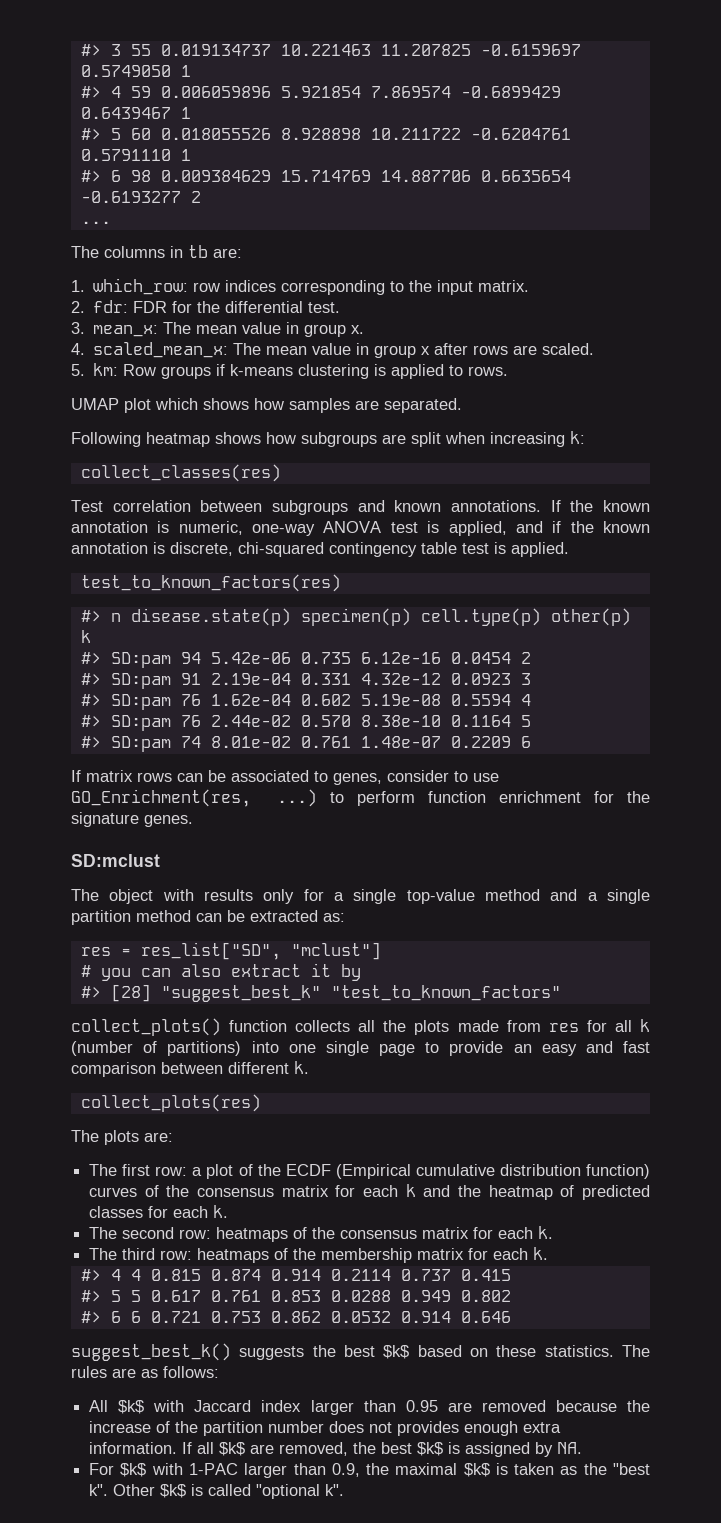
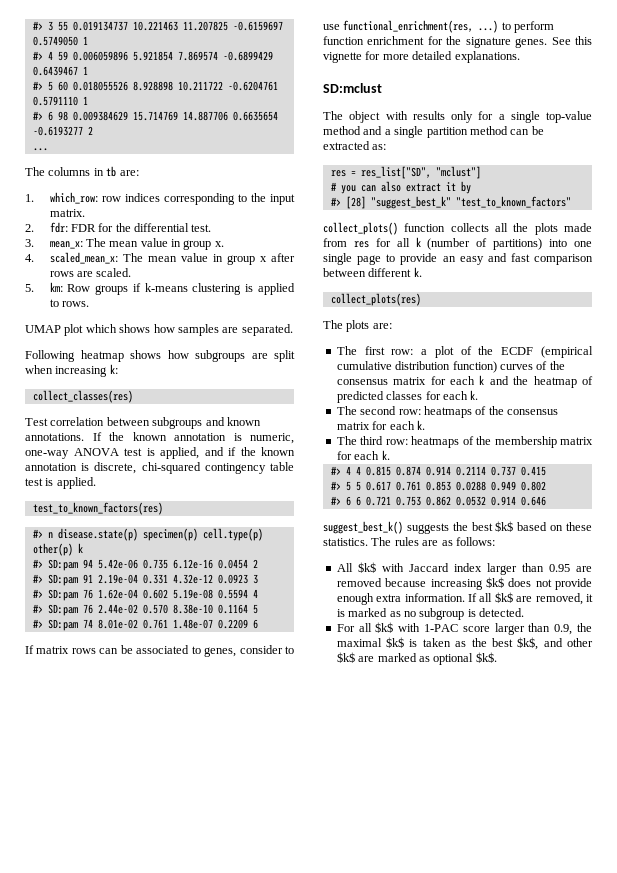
- If matrix rows can be associated to genes, consider to use GO_Enrichment(res, ...) to perform function enrichment for the signature genes.
+ If matrix rows can be associated to genes, consider to use functional_enrichment(res, ...) to perform function enrichment for the signature genes. See this vignette for more detailed explanations.
- The first row: a plot of the ECDF (Empirical cumulative distribution function) curves of the consensus matrix for each k and the heatmap of predicted classes for each k.
+ The first row: a plot of the ECDF (empirical cumulative distribution function) curves of the consensus matrix for each k and the heatmap of predicted classes for each k.
- All $k$ with Jaccard index larger than 0.95 are removed because the increase of the partition number does not provides enough extra information.
+ All $k$ with Jaccard index larger than 0.95 are removed because increasing $k$ does not provide enough extra information.
- If all $k$ are removed, the best $k$ is assigned by NA.
+ If all $k$ are removed, it is marked as no subgroup is detected.
- For $k$ with 1-PAC larger than 0.9, the maximal $k$ is taken as the "best k". Other $k$ is called "optional k".
+ For all $k$ with 1-PAC score larger than 0.9, the maximal $k$ is taken as the best $k$, and other $k$ are marked as optional $k$.

